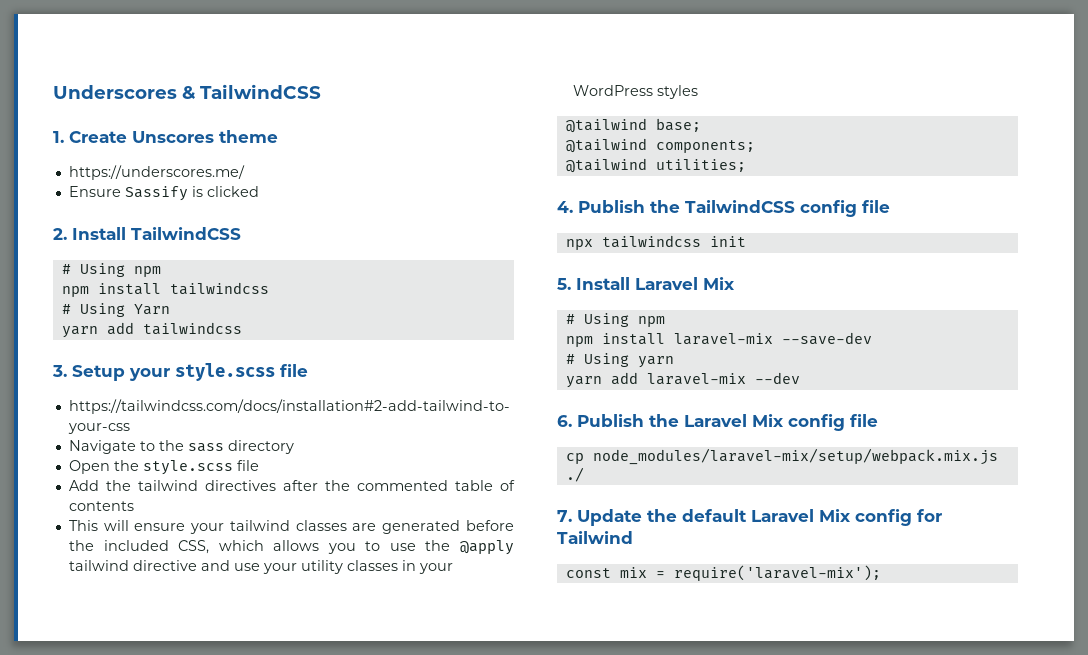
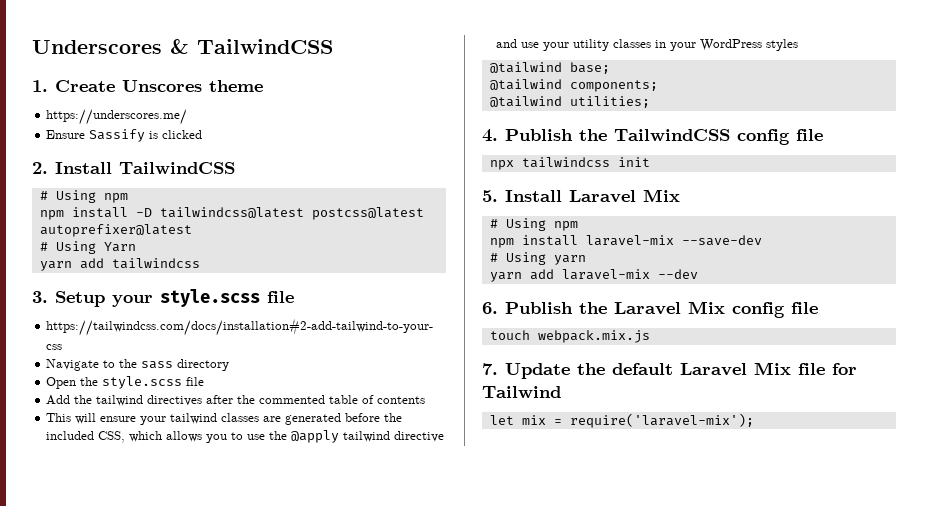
- npm install tailwindcss
+ npm install -D tailwindcss@latest postcss@latest autoprefixer@latest
- cp node_modules/laravel-mix/setup/webpack.mix.js ./
+ touch webpack.mix.js
- 7. Update the default Laravel Mix config for Tailwind
+ 7. Update the default Laravel Mix file for Tailwind
- const mix = require('laravel-mix');
+ let mix = require('laravel-mix');

